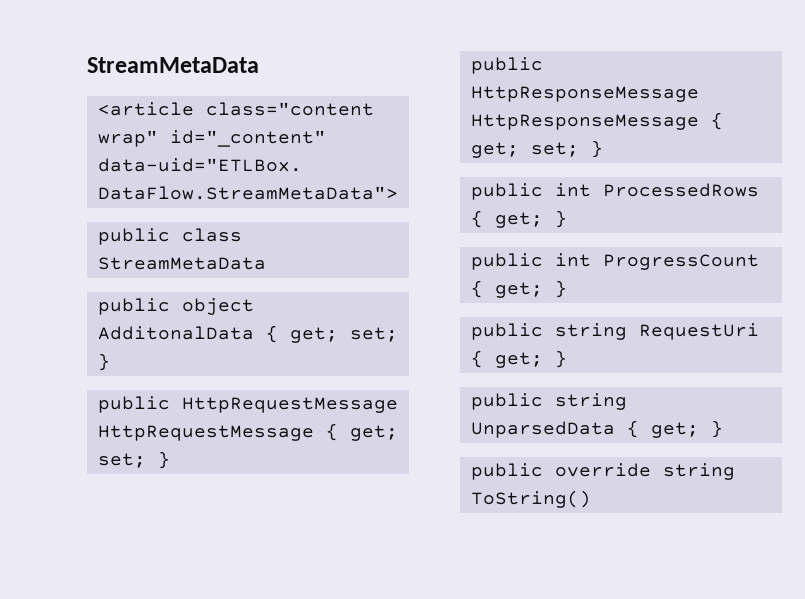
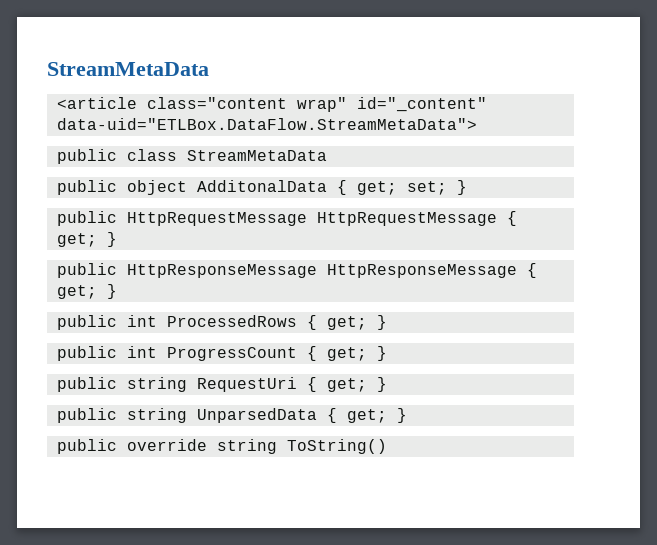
- public HttpRequestMessage HttpRequestMessage { get; set; }
+ public HttpRequestMessage HttpRequestMessage { get; }
- public HttpResponseMessage HttpResponseMessage { get; set; }
+ public HttpResponseMessage HttpResponseMessage { get; }

